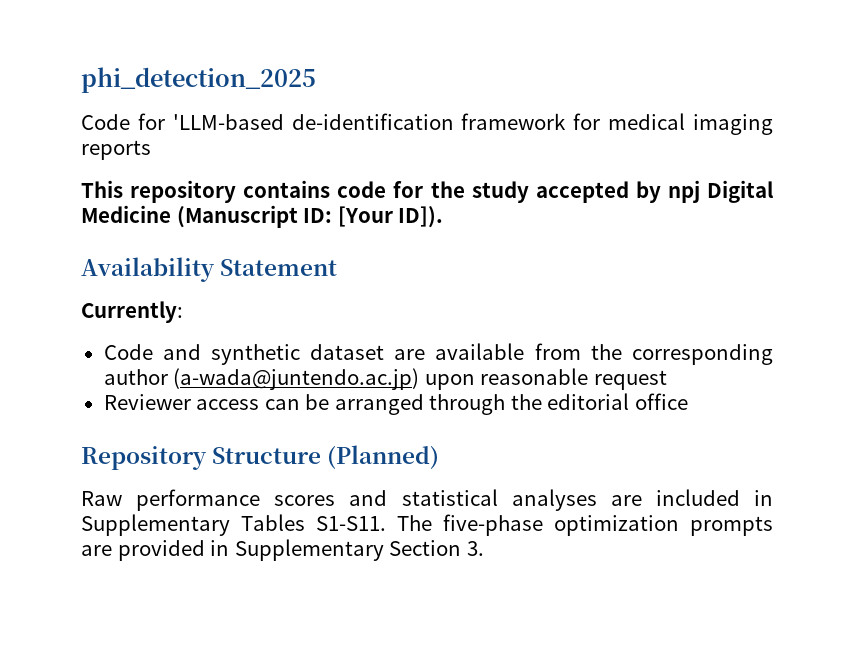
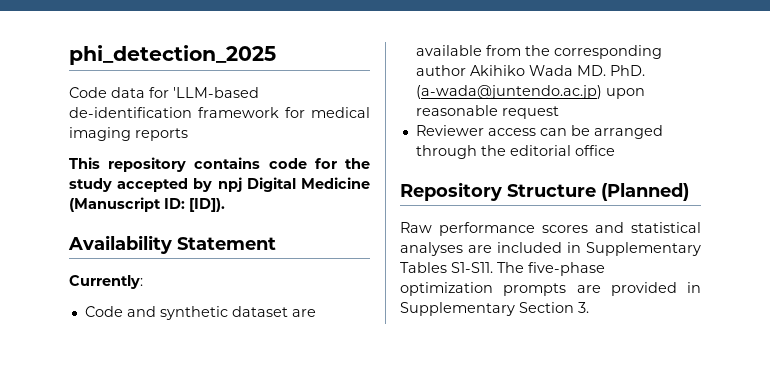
- Code for 'LLM-based de-identification framework for medical imaging reports
+ Code data for 'LLM-based de-identification framework for medical imaging reports
- This repository contains code for the study accepted by npj Digital Medicine (Manuscript ID: [Your ID]).
+ This repository contains code for the study accepted by npj Digital Medicine (Manuscript ID: [ID]).
- Code and synthetic dataset are available from the corresponding author (a-wada@juntendo.ac.jp) upon reasonable request
+ Code and synthetic dataset are available from the corresponding author Akihiko Wada MD. PhD. (a-wada@juntendo.ac.jp) upon reasonable request

